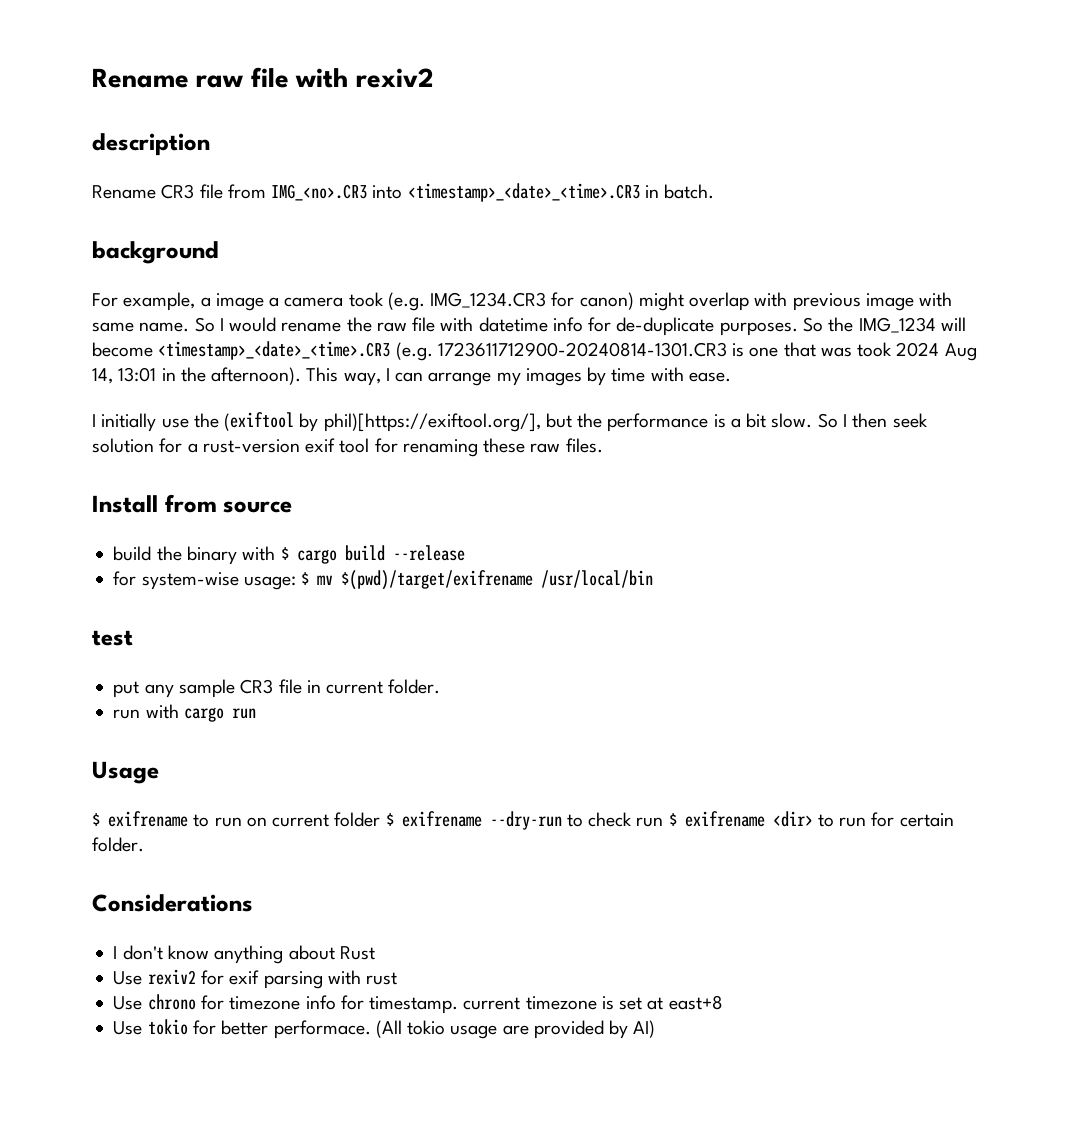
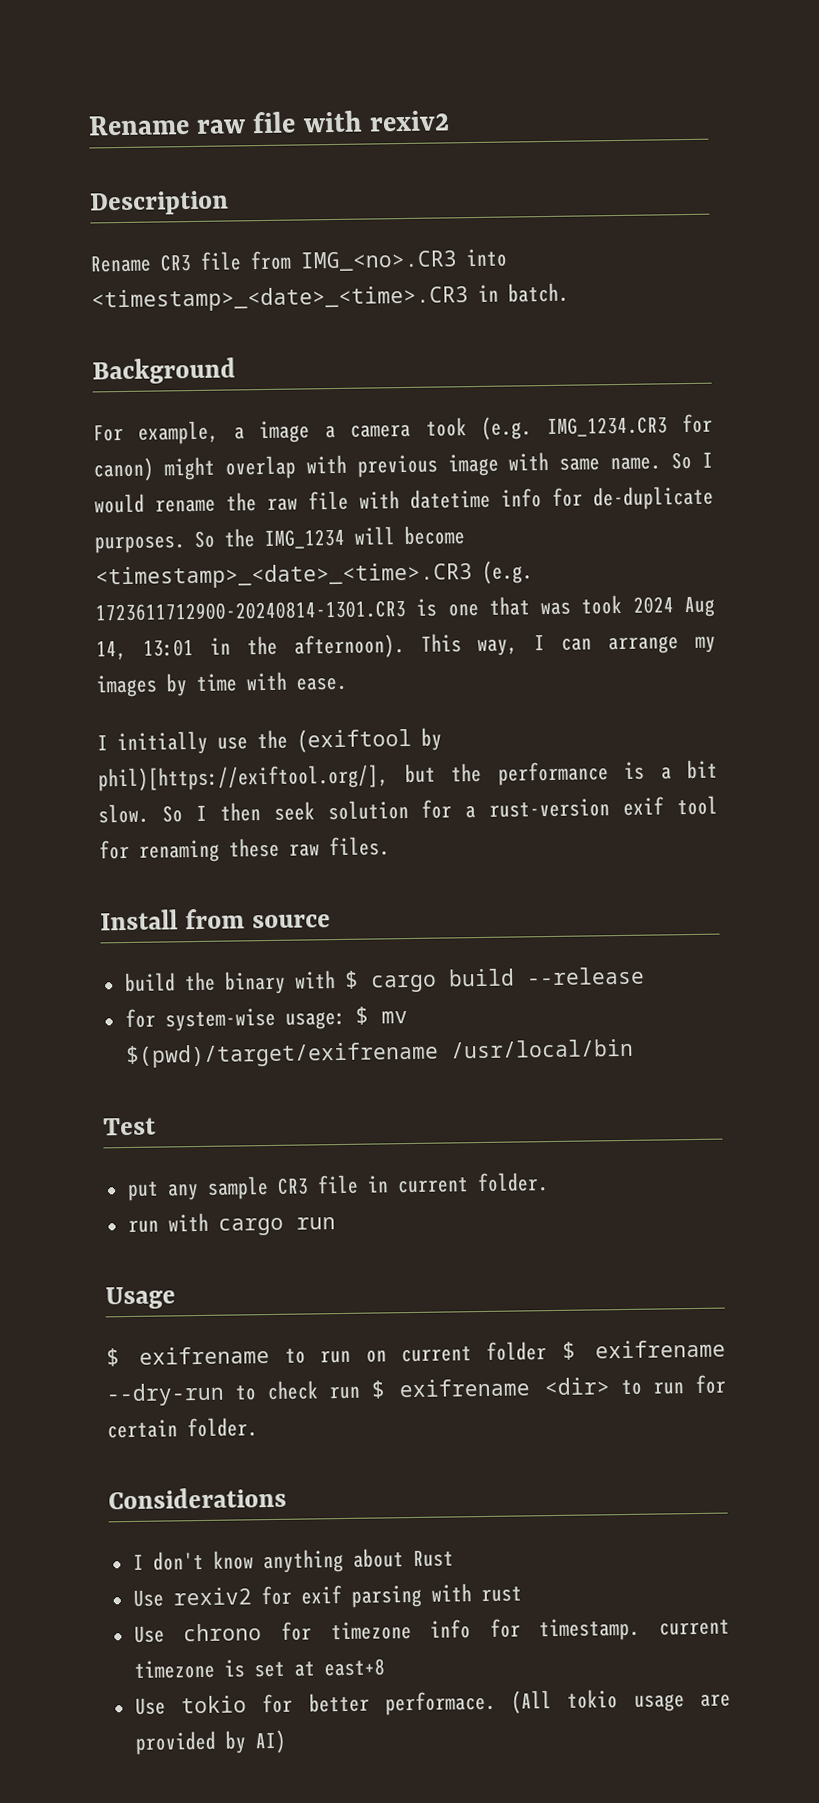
- description
+ Description
- background
+ Background
- test
+ Test

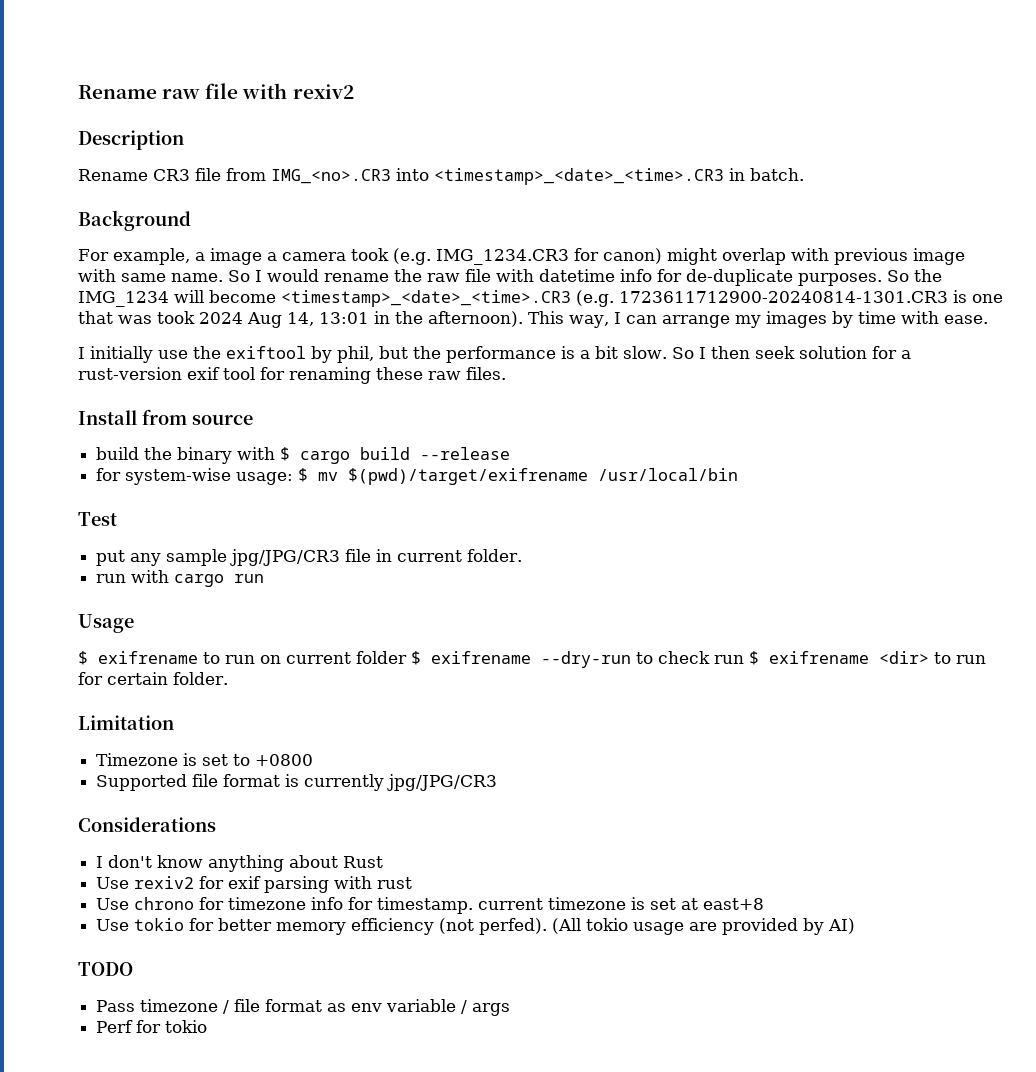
- I initially use the (exiftool by phil)[https://exiftool.org/], but the performance is a bit slow.
+ I initially use the exiftool by phil, but the performance is a bit slow.
- put any sample CR3 file in current folder.
+ put any sample jpg/JPG/CR3 file in current folder.
+ Limitation
+ Timezone is set to +0800
+ Supported file format is currently jpg/JPG/CR3
- Use tokio for better performace.
+ Use tokio for better memory efficiency (not perfed).
+ TODO
+ Pass timezone / file format as env variable / args
+ Perf for tokio

